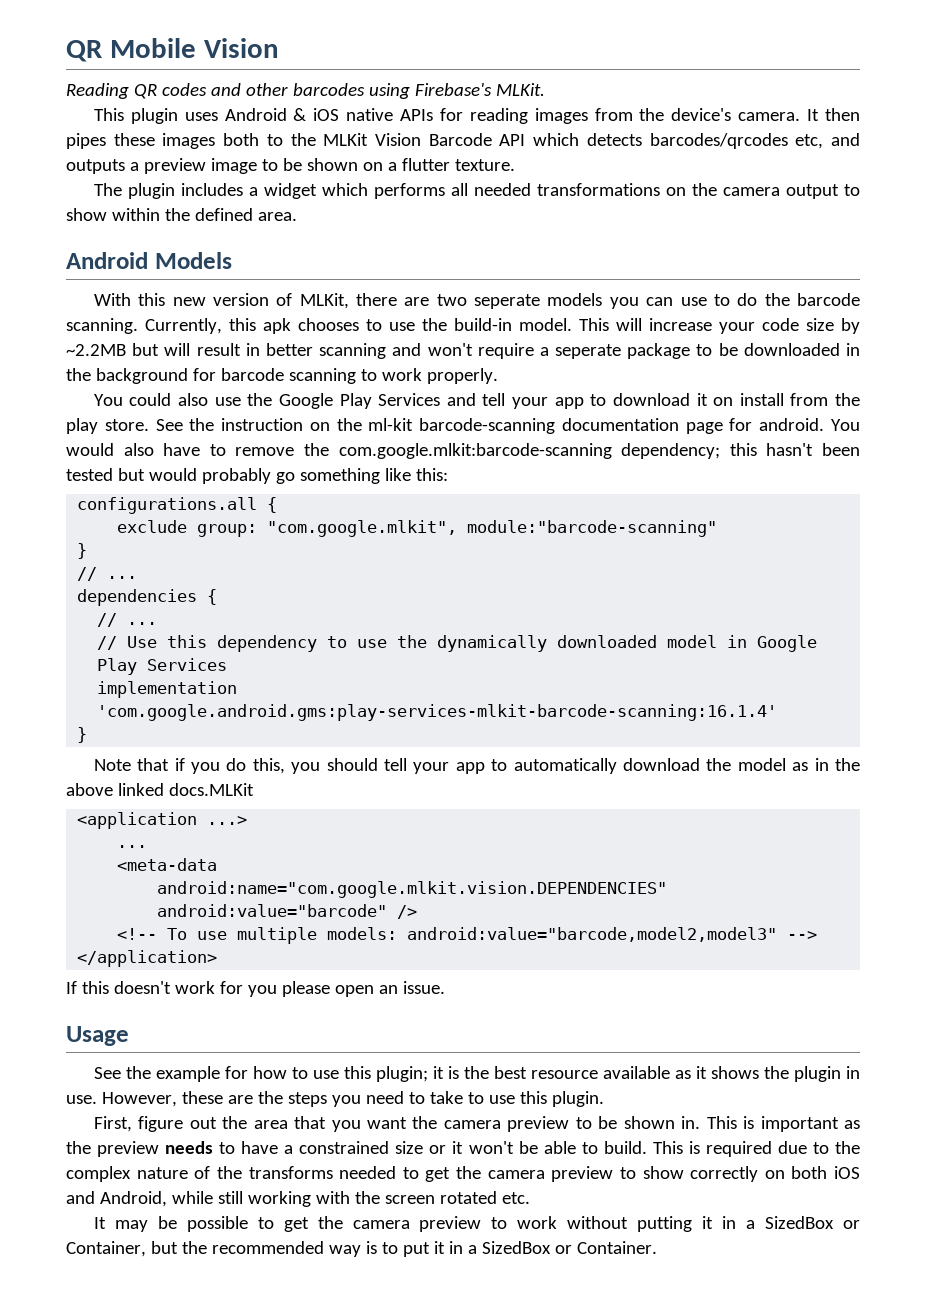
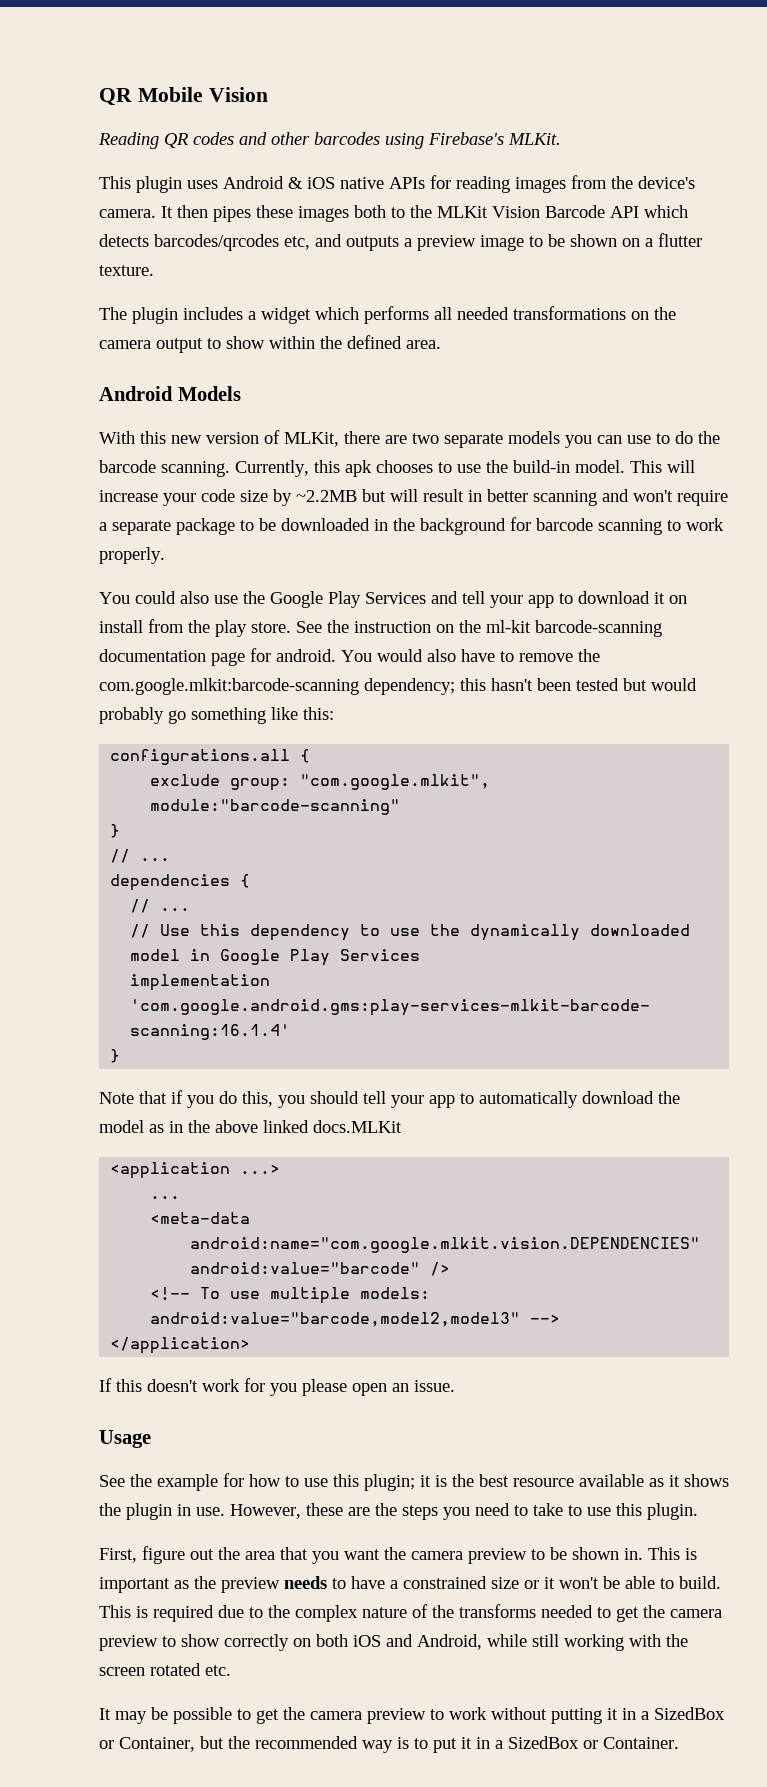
- With this new version of MLKit, there are two seperate models you can use to do the barcode scanning.
+ With this new version of MLKit, there are two separate models you can use to do the barcode scanning.
- This will increase your code size by ~2.2MB but will result in better scanning and won't require a seperate package to be downloaded in the background for barcode scanning to work properly.
+ This will increase your code size by ~2.2MB but will result in better scanning and won't require a separate package to be downloaded in the background for barcode scanning to work properly.

